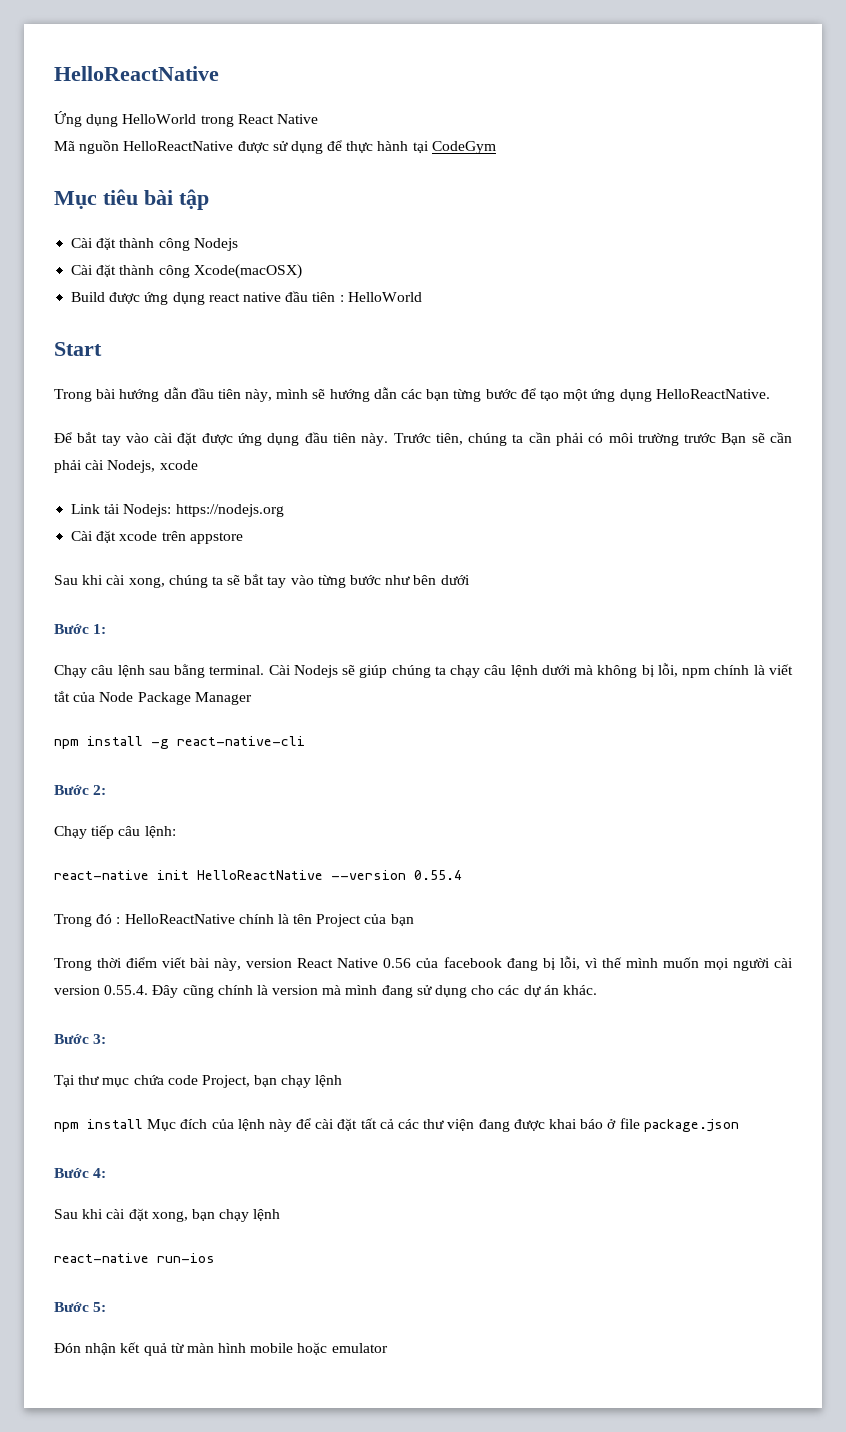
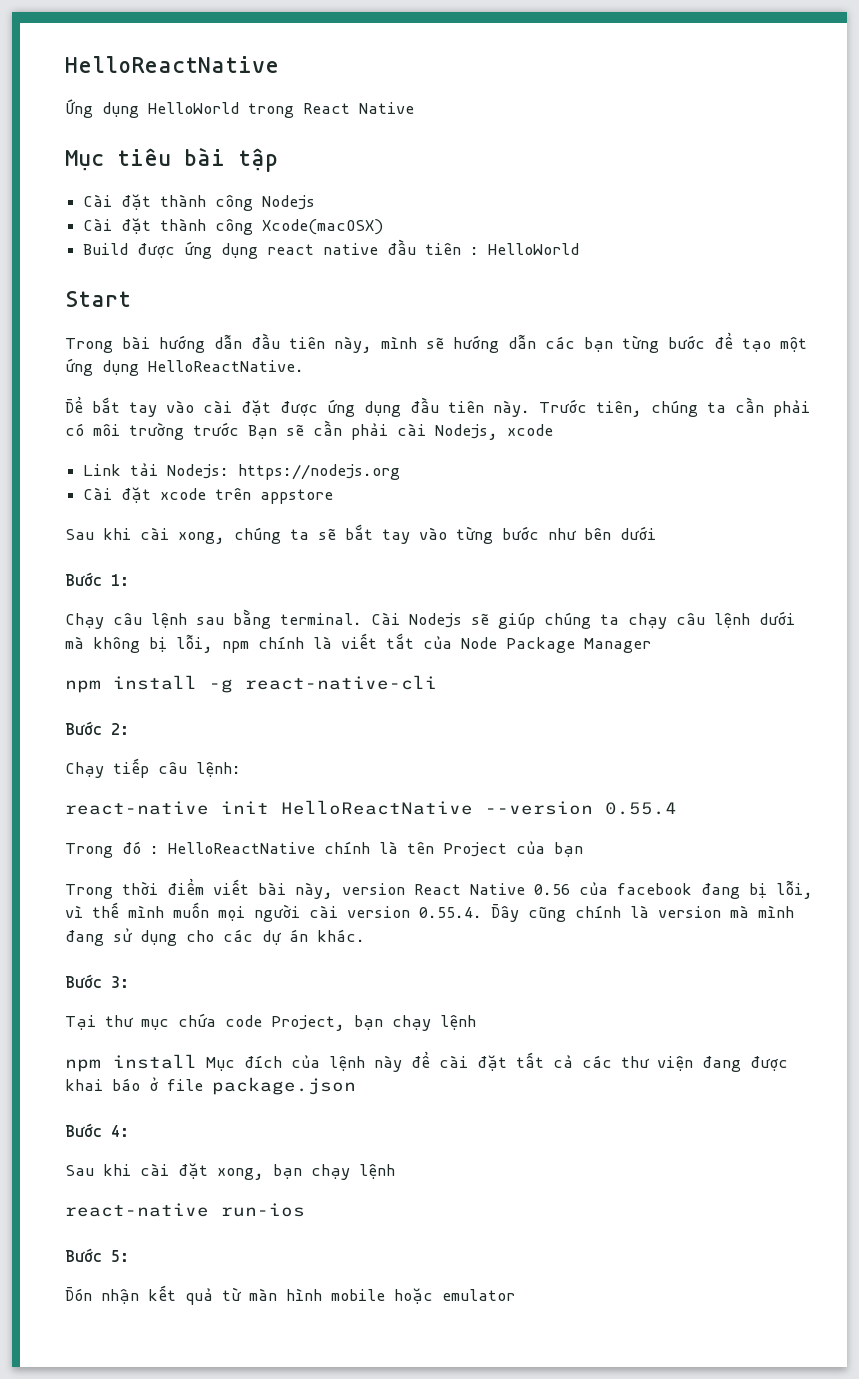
- Mã nguồn HelloReactNative được sử dụng để thực hành tại CodeGym

